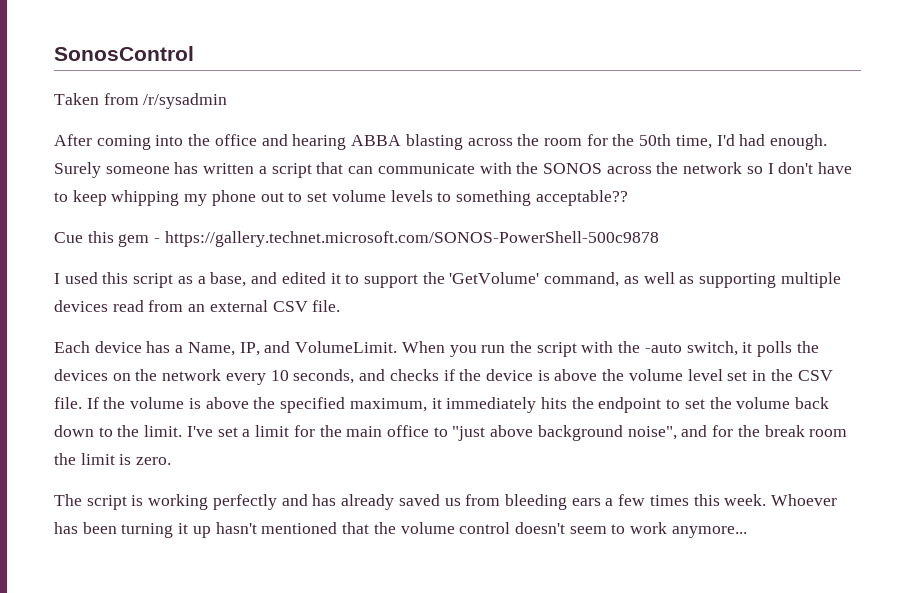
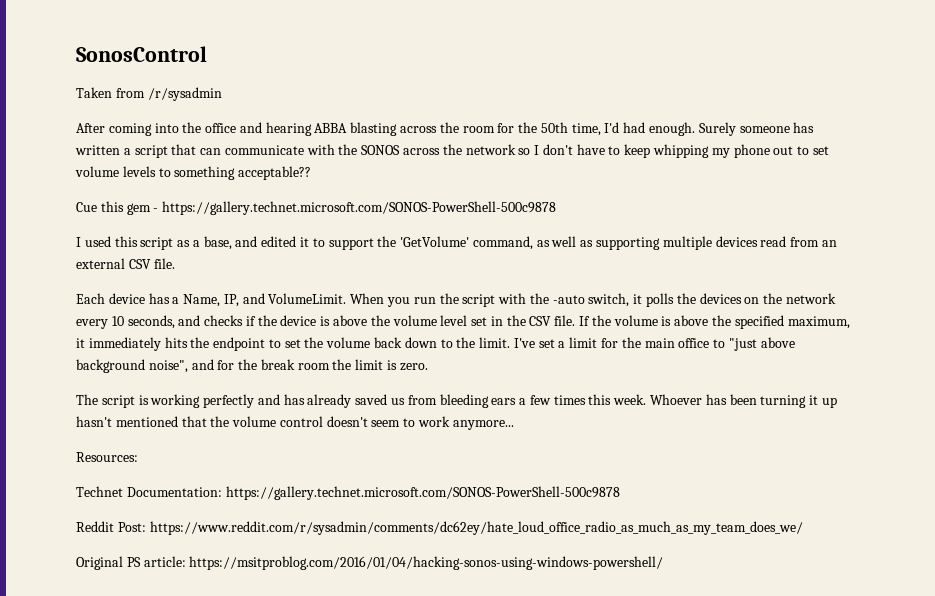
+ Resources:
+ Technet Documentation: https://gallery.technet.microsoft.com/SONOS-PowerShell-500c9878
+ Reddit Post: https://www.reddit.com/r/sysadmin/comments/dc62ey/hate_loud_office_radio_as_much_as_my_team_does_we/
+ Original PS article: https://msitproblog.com/2016/01/04/hacking-sonos-using-windows-powershell/

